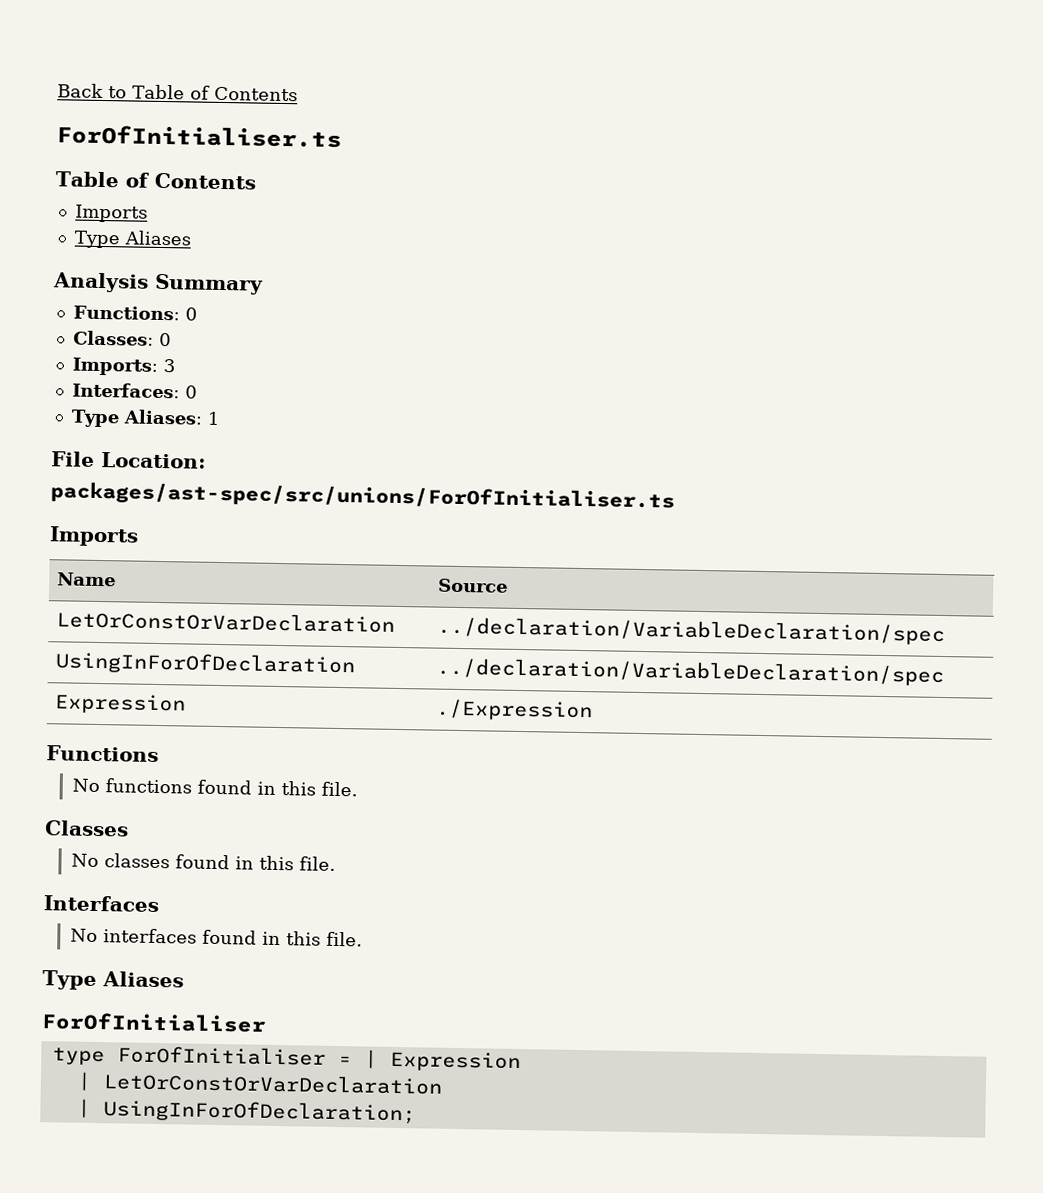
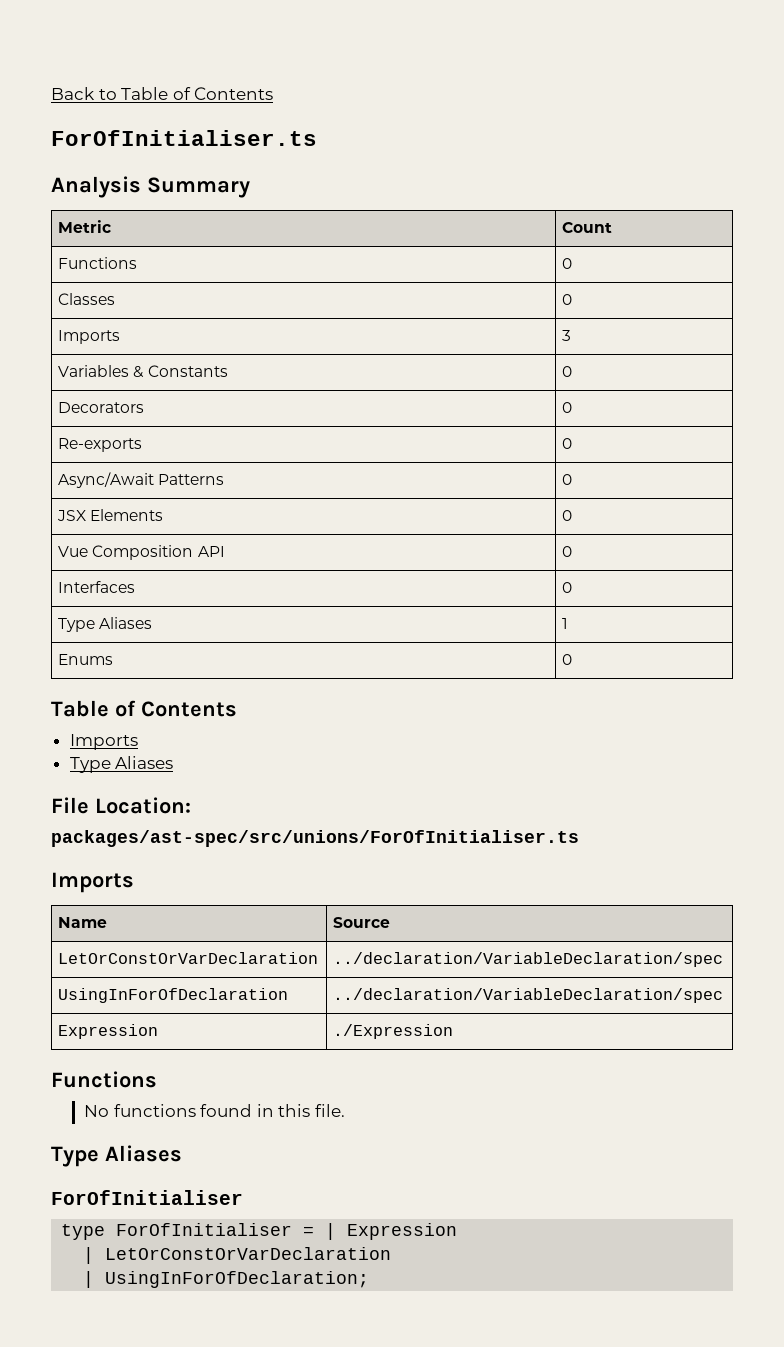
+ Analysis Summary
+ Metric | Count
+ Functions | 0
+ Classes | 0
+ Imports | 3
+ Variables & Constants | 0
+ Decorators | 0
+ Re-exports | 0
+ Async/Await Patterns | 0
+ JSX Elements | 0
+ Vue Composition API | 0
+ Interfaces | 0
+ Type Aliases | 1
+ Enums | 0
- Analysis Summary
- Functions: 0
- Classes: 0
- Imports: 3
- Interfaces: 0
- Type Aliases: 1
- Classes
- No classes found in this file.
- Interfaces
- No interfaces found in this file.

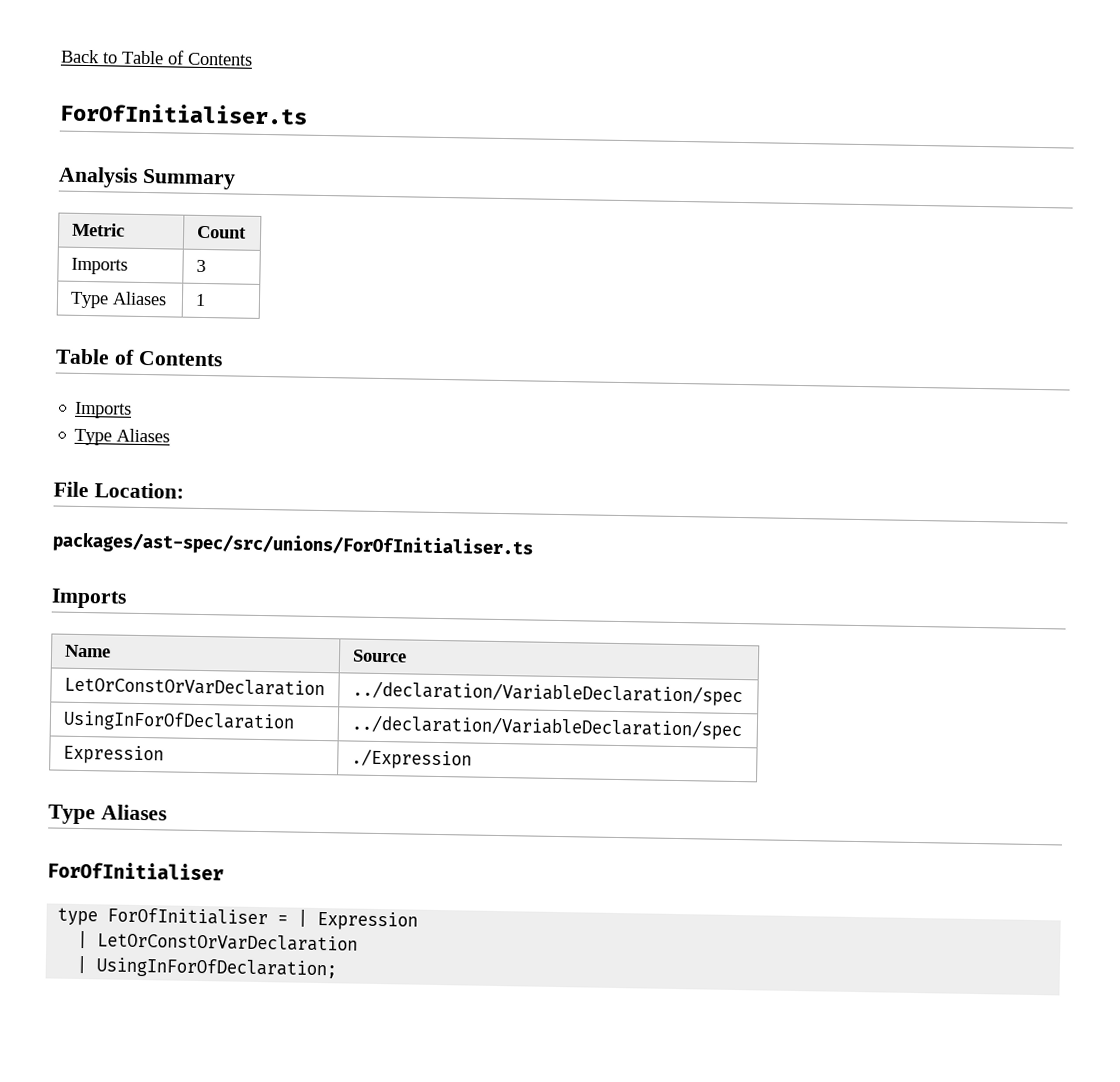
- Functions | 0
- Classes | 0
  Imports | 3
- Variables & Constants | 0
- Decorators | 0
- Re-exports | 0
- Async/Await Patterns | 0
- JSX Elements | 0
- Vue Composition API | 0
- Interfaces | 0
- Enums | 0
  Expression | ./Expression
- Functions
- No functions found in this file.

